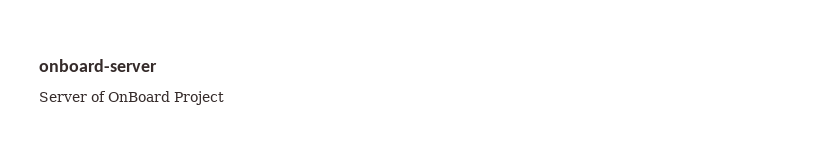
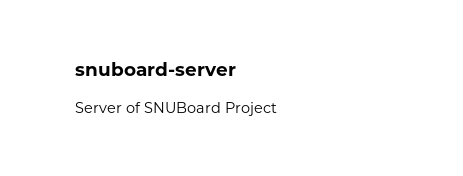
- onboard-server
+ snuboard-server
- Server of OnBoard Project
+ Server of SNUBoard Project

